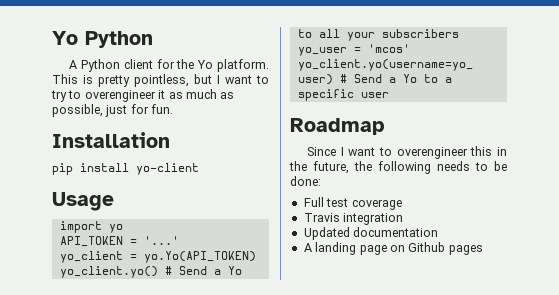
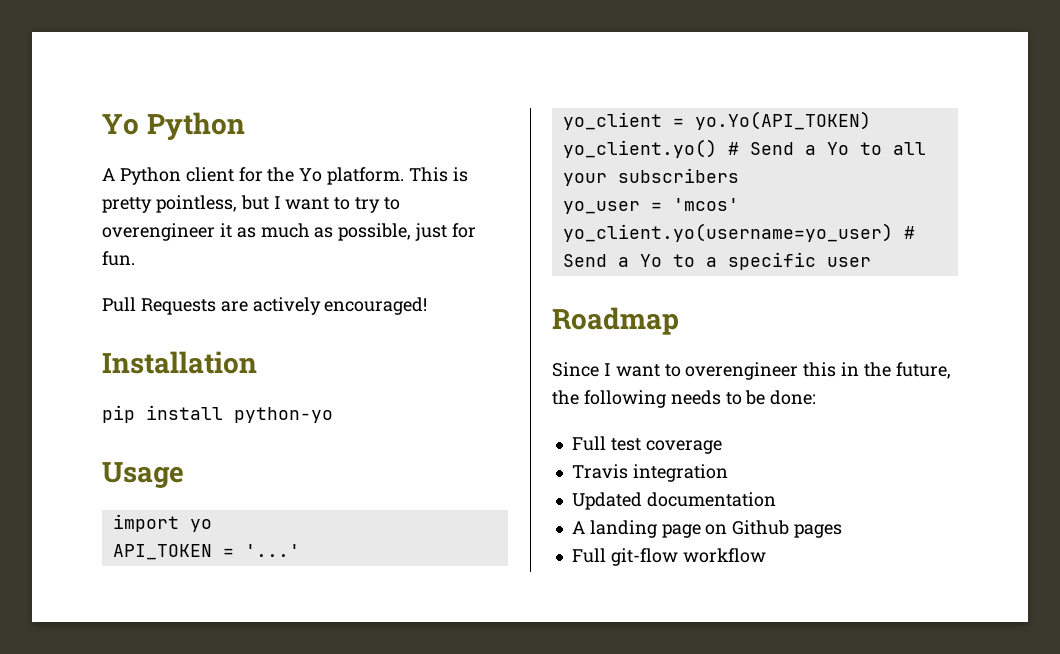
+ Pull Requests are actively encouraged!
- pip install yo-client
+ pip install python-yo
+ Full git-flow workflow

